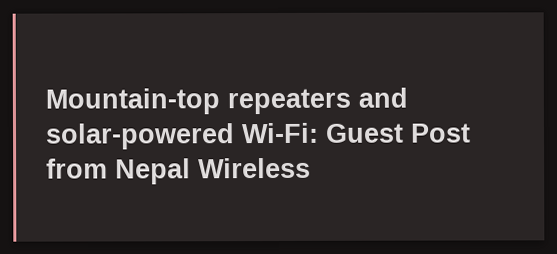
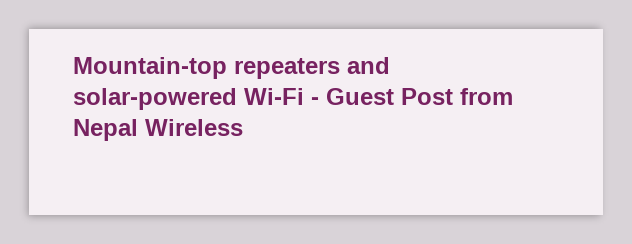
- Mountain-top repeaters and solar-powered Wi-Fi: Guest Post from Nepal Wireless
+ Mountain-top repeaters and solar-powered Wi-Fi - Guest Post from Nepal Wireless

